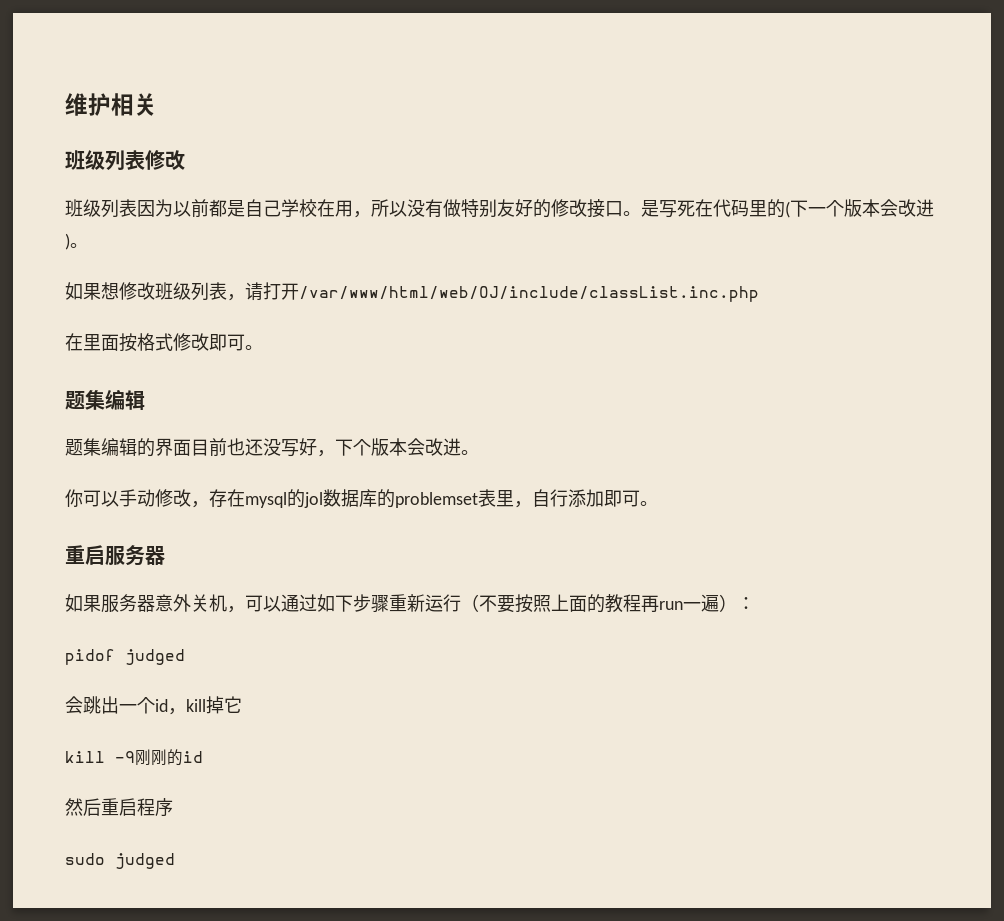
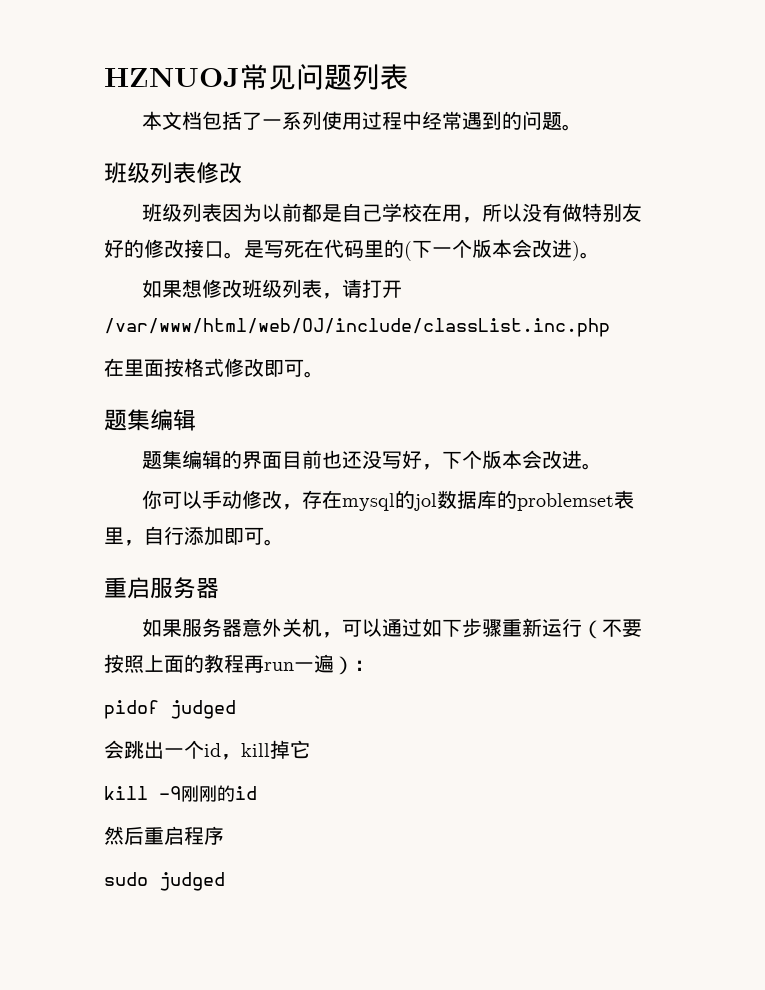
- 维护相关
+ HZNUOJ常见问题列表
+ 本文档包括了一系列使用过程中经常遇到的问题。

